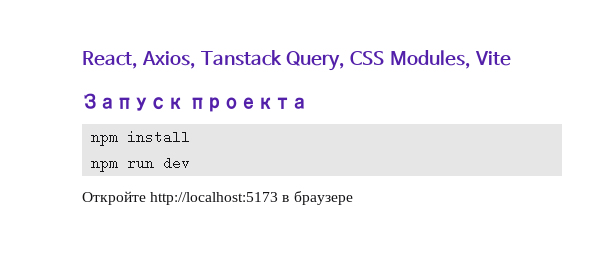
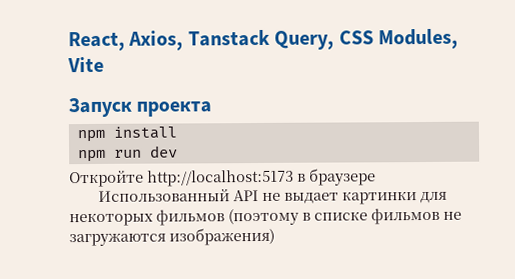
+ Использованный API не выдает картинки для некоторых фильмов (поэтому в списке фильмов не загружаются изображения)

